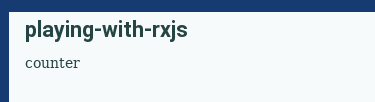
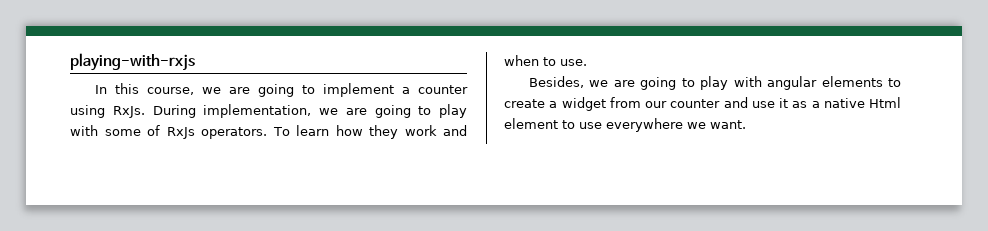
- counter
+ In this course, we are going to implement a counter using RxJs. During implementation, we are going to play with some of RxJs operators. To learn how they work and when to use.
+ Besides, we are going to play with angular elements to create a widget from our counter and use it as a native Html element to use everywhere we want.

